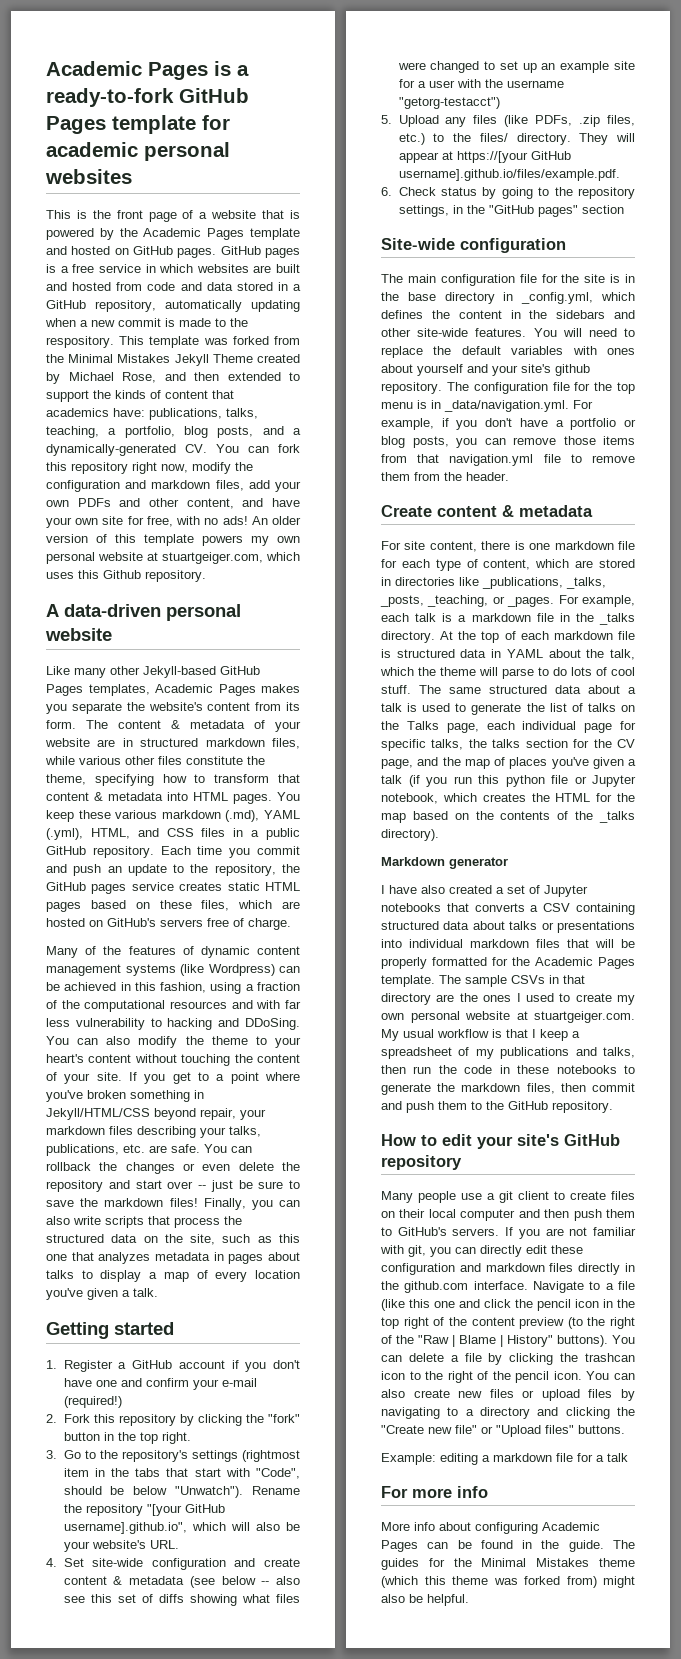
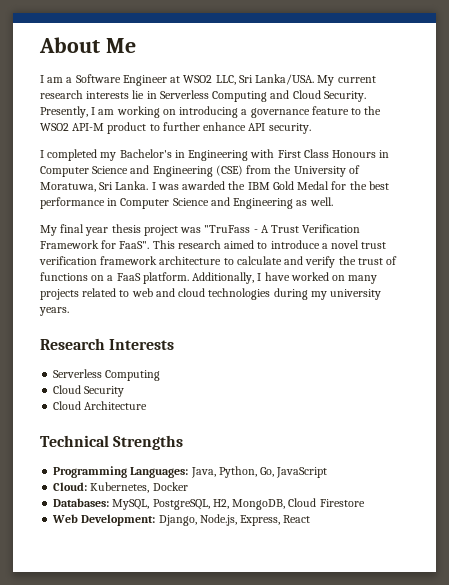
- Academic Pages is a ready-to-fork GitHub Pages template for academic personal websites
- This is the front page of a website that is powered by the Academic Pages template and hosted on GitHub pages. GitHub pages is a free service in which websites are built and hosted from code and data stored in a GitHub repository, automatically updating when a new commit is made to the respository. This template was forked from the Minimal Mistakes Jekyll Theme created by Michael Rose, and then extended to support the kinds of content that academics have: publications, talks, teaching, a portfolio, blog posts, and a dynamically-generated CV. You can fork this repository right now, modify the configuration and markdown files, add your own PDFs and other content, and have your own site for free, with no ads! An older version of this template powers my own personal website at stuartgeiger.com, which uses this Github repository.
- A data-driven personal website
- Like many other Jekyll-based GitHub Pages templates, Academic Pages makes you separate the website's content from its form. The content & metadata of your website are in structured markdown files, while various other files constitute the theme, specifying how to transform that content & metadata into HTML pages. You keep these various markdown (.md), YAML (.yml), HTML, and CSS files in a public GitHub repository. Each time you commit and push an update to the repository, the GitHub pages service creates static HTML pages based on these files, which are hosted on GitHub's servers free of charge.
- Many of the features of dynamic content management systems (like Wordpress) can be achieved in this fashion, using a fraction of the computational resources and with far less vulnerability to hacking and DDoSing. You can also modify the theme to your heart's content without touching the content of your site. If you get to a point where you've broken something in Jekyll/HTML/CSS beyond repair, your markdown files describing your talks, publications, etc. are safe. You can rollback the changes or even delete the repository and start over -- just be sure to save the markdown files! Finally, you can also write scripts that process the structured data on the site, such as this one that analyzes metadata in pages about talks to display a map of every location you've given a talk.
- Getting started
- 1. Register a GitHub account if you don't have one and confirm your e-mail (required!)
- 2. Fork this repository by clicking the "fork" button in the top right.
- 3. Go to the repository's settings (rightmost item in the tabs that start with "Code", should be below "Unwatch"). Rename the repository "[your GitHub username].github.io", which will also be your website's URL.
- 4. Set site-wide configuration and create content & metadata (see below -- also see this set of diffs showing what files were changed to set up an example site for a user with the username "getorg-testacct")
- 5. Upload any files (like PDFs, .zip files, etc.) to the files/ directory. They will appear at https://[your GitHub username].github.io/files/example.pdf.
- 6. Check status by going to the repository settings, in the "GitHub pages" section
- Site-wide configuration
- The main configuration file for the site is in the base directory in _config.yml, which defines the content in the sidebars and other site-wide features. You will need to replace the default variables with ones about yourself and your site's github repository. The configuration file for the top menu is in _data/navigation.yml. For example, if you don't have a portfolio or blog posts, you can remove those items from that navigation.yml file to remove them from the header.
- Create content & metadata
- For site content, there is one markdown file for each type of content, which are stored in directories like _publications, _talks, _posts, _teaching, or _pages. For example, each talk is a markdown file in the _talks directory. At the top of each markdown file is structured data in YAML about the talk, which the theme will parse to do lots of cool stuff. The same structured data about a talk is used to generate the list of talks on the Talks page, each individual page for specific talks, the talks section for the CV page, and the map of places you've given a talk (if you run this python file or Jupyter notebook, which creates the HTML for the map based on the contents of the _talks directory).
- Markdown generator
- I have also created a set of Jupyter notebooks that converts a CSV containing structured data about talks or presentations into individual markdown files that will be properly formatted for the Academic Pages template. The sample CSVs in that directory are the ones I used to create my own personal website at stuartgeiger.com. My usual workflow is that I keep a spreadsheet of my publications and talks, then run the code in these notebooks to generate the markdown files, then commit and push them to the GitHub repository.
- How to edit your site's GitHub repository
- Many people use a git client to create files on their local computer and then push them to GitHub's servers. If you are not familiar with git, you can directly edit these configuration and markdown files directly in the github.com interface. Navigate to a file (like this one and click the pencil icon in the top right of the content preview (to the right of the "Raw | Blame | History" buttons). You can delete a file by clicking the trashcan icon to the right of the pencil icon. You can also create new files or upload files by navigating to a directory and clicking the "Create new file" or "Upload files" buttons.
- Example: editing a markdown file for a talk
- For more info
- More info about configuring Academic Pages can be found in the guide. The guides for the Minimal Mistakes theme (which this theme was forked from) might also be helpful.
+ About Me
+ I am a Software Engineer at WSO2 LLC, Sri Lanka/USA. My current research interests lie in Serverless Computing and Cloud Security. Presently, I am working on introducing a governance feature to the WSO2 API-M product to further enhance API security.
+ I completed my Bachelor's in Engineering with First Class Honours in Computer Science and Engineering (CSE) from the University of Moratuwa, Sri Lanka. I was awarded the IBM Gold Medal for the best performance in Computer Science and Engineering as well.
+ My final year thesis project was "TruFass - A Trust Verification Framework for FaaS". This research aimed to introduce a novel trust verification framework architecture to calculate and verify the trust of functions on a FaaS platform. Additionally, I have worked on many projects related to web and cloud technologies during my university years.
+ Research Interests
+ Serverless Computing
+ Cloud Security
+ Cloud Architecture
+ Technical Strengths
+ Programming Languages: Java, Python, Go, JavaScript
+ Cloud: Kubernetes, Docker
+ Databases: MySQL, PostgreSQL, H2, MongoDB, Cloud Firestore
+ Web Development: Django, Node.js, Express, React

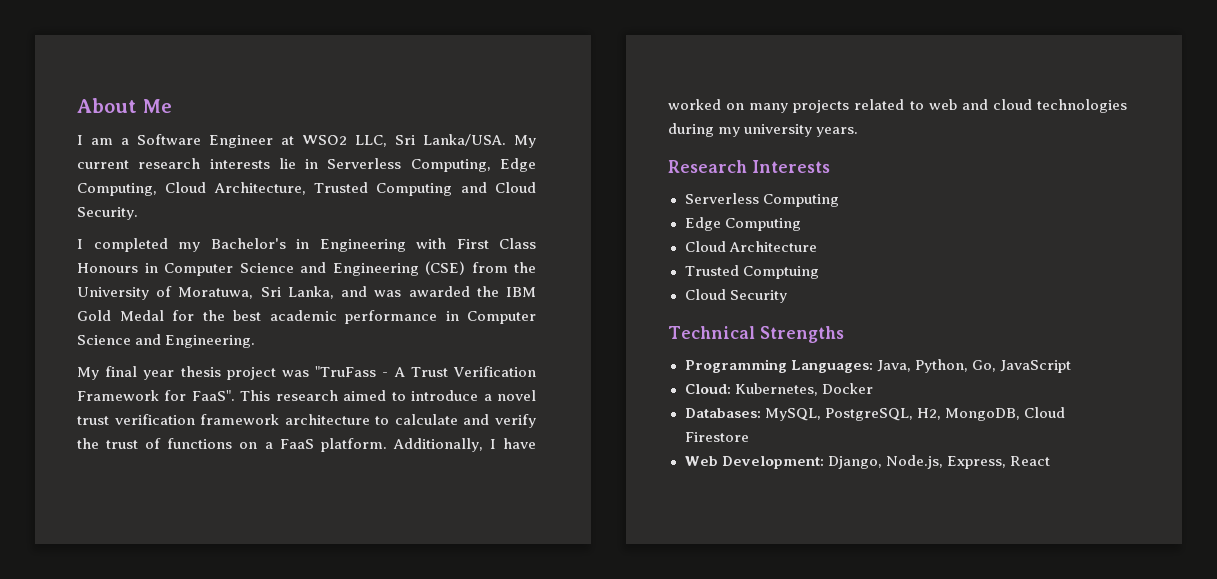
- My current research interests lie in Serverless Computing and Cloud Security. Presently, I am working on introducing a governance feature to the WSO2 API-M product to further enhance API security.
+ My current research interests lie in Serverless Computing, Edge Computing, Cloud Architecture, Trusted Computing and Cloud Security.
- I completed my Bachelor's in Engineering with First Class Honours in Computer Science and Engineering (CSE) from the University of Moratuwa, Sri Lanka. I was awarded the IBM Gold Medal for the best performance in Computer Science and Engineering as well.
+ I completed my Bachelor's in Engineering with First Class Honours in Computer Science and Engineering (CSE) from the University of Moratuwa, Sri Lanka, and was awarded the IBM Gold Medal for the best academic performance in Computer Science and Engineering.
- Cloud Security
+ Edge Computing
+ Trusted Comptuing
+ Cloud Security

